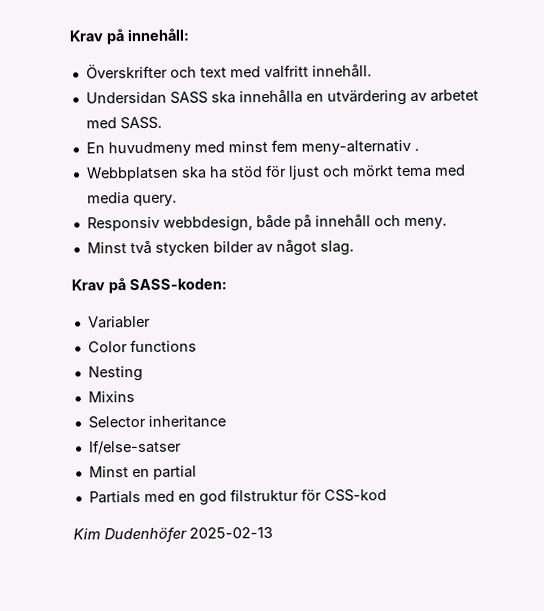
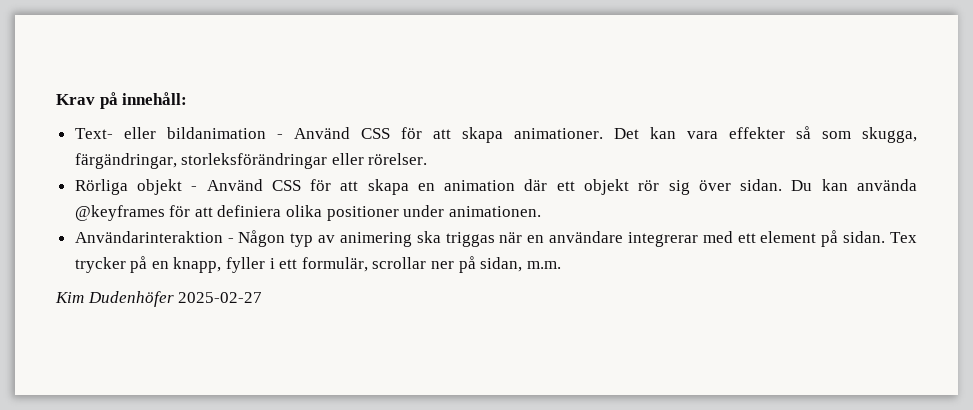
- Överskrifter och text med valfritt innehåll.
- Undersidan SASS ska innehålla en utvärdering av arbetet med SASS.
- En huvudmeny med minst fem meny-alternativ .
- Webbplatsen ska ha stöd för ljust och mörkt tema med media query.
- Responsiv webbdesign, både på innehåll och meny.
- Minst två stycken bilder av något slag.
- Krav på SASS-koden:
- Variabler
- Color functions
- Nesting
- Mixins
- Selector inheritance
- If/else-satser
- Minst en partial
- Partials med en god filstruktur för CSS-kod
+ Text- eller bildanimation - Använd CSS för att skapa animationer. Det kan vara effekter så som skugga, färgändringar, storleksförändringar eller rörelser.
+ Rörliga objekt - Använd CSS för att skapa en animation där ett objekt rör sig över sidan. Du kan använda @keyframes för att definiera olika positioner under animationen.
+ Användarinteraktion - Någon typ av animering ska triggas när en användare integrerar med ett element på sidan. Tex trycker på en knapp, fyller i ett formulär, scrollar ner på sidan, m.m.
- Kim Dudenhöfer 2025-02-13
+ Kim Dudenhöfer 2025-02-27

